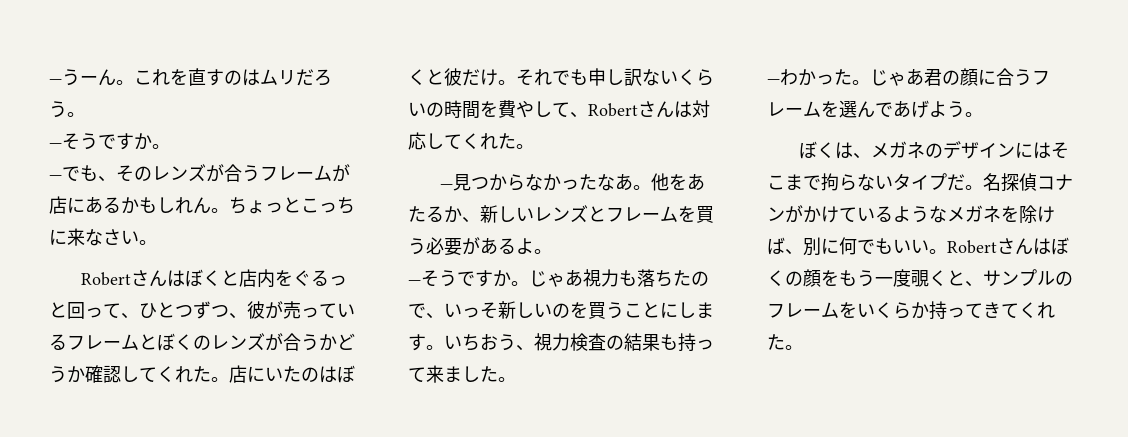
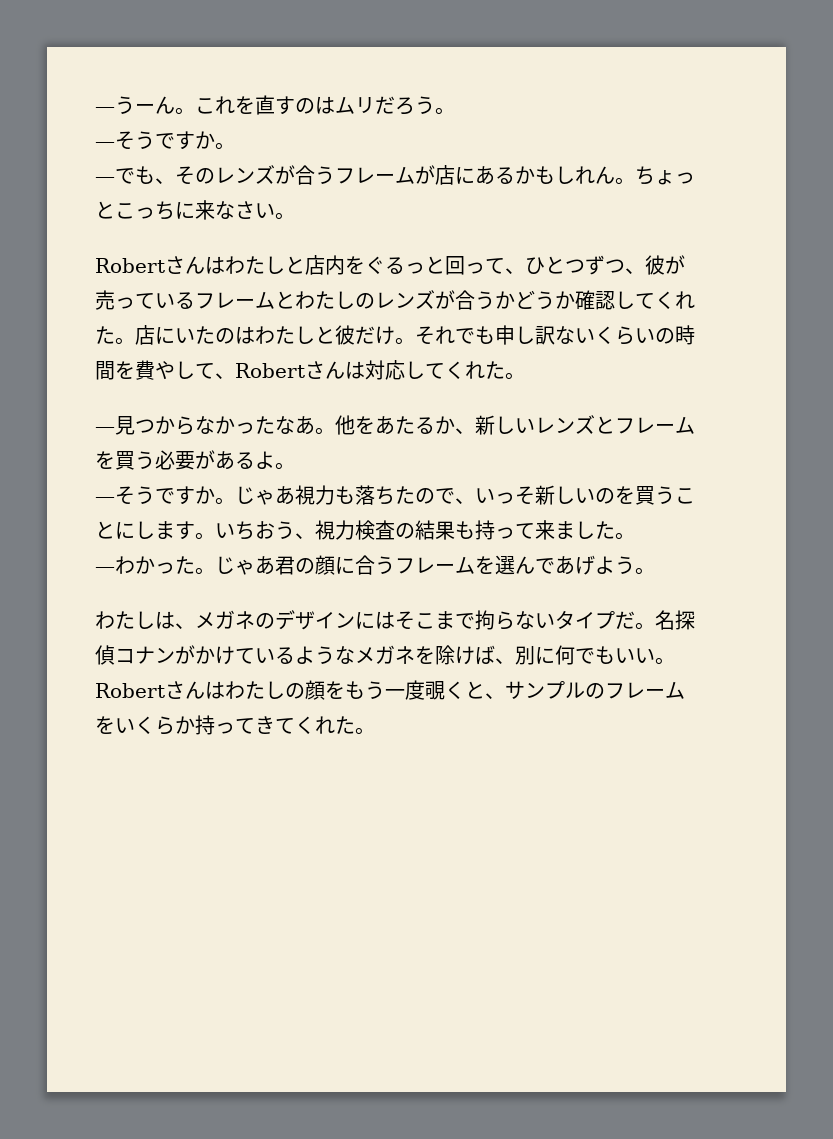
- Robertさんはぼくと店内をぐるっと回って、ひとつずつ、彼が売っているフレームとぼくのレンズが合うかどうか確認してくれた。
+ Robertさんはわたしと店内をぐるっと回って、ひとつずつ、彼が売っているフレームとわたしのレンズが合うかどうか確認してくれた。
- 店にいたのはぼくと彼だけ。
+ 店にいたのはわたしと彼だけ。
- ぼくは、メガネのデザインにはそこまで拘らないタイプだ。
+ わたしは、メガネのデザインにはそこまで拘らないタイプだ。
- Robertさんはぼくの顔をもう一度覗くと、サンプルのフレームをいくらか持ってきてくれた。
+ Robertさんはわたしの顔をもう一度覗くと、サンプルのフレームをいくらか持ってきてくれた。

